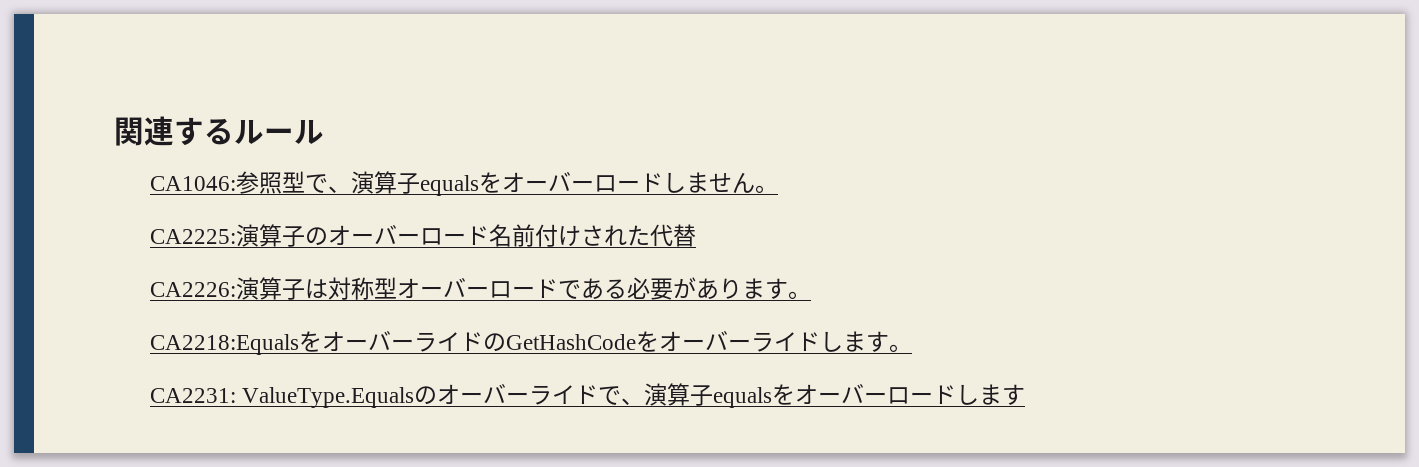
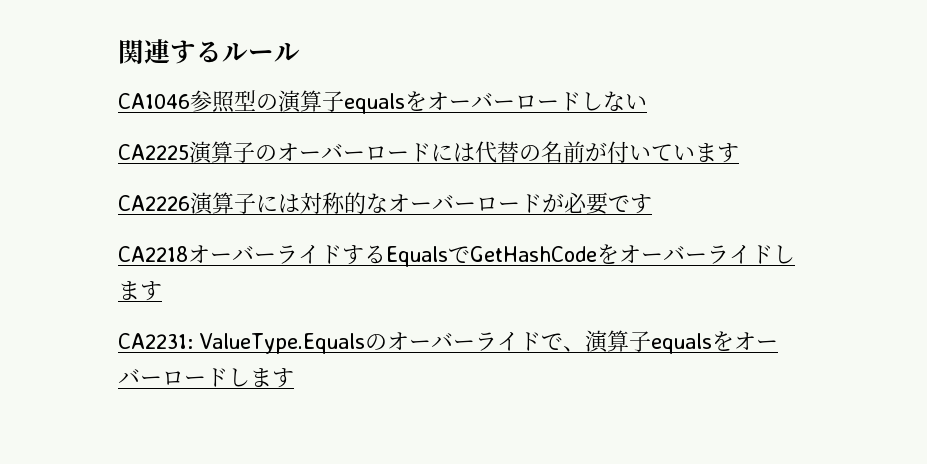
- CA1046:参照型で、演算子equalsをオーバーロードしません。
- CA2225:演算子のオーバーロード名前付けされた代替
- CA2226:演算子は対称型オーバーロードである必要があります。
- CA2218:EqualsをオーバーライドのGetHashCodeをオーバーライドします。
+ CA1046参照型の演算子equalsをオーバーロードしない
+ CA2225演算子のオーバーロードには代替の名前が付いています
+ CA2226演算子には対称的なオーバーロードが必要です
+ CA2218オーバーライドするEqualsでGetHashCodeをオーバーライドします

